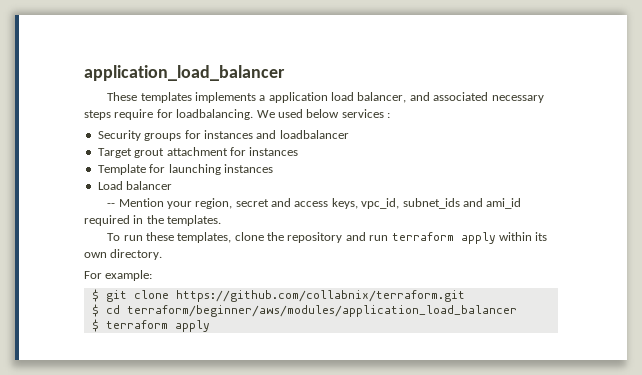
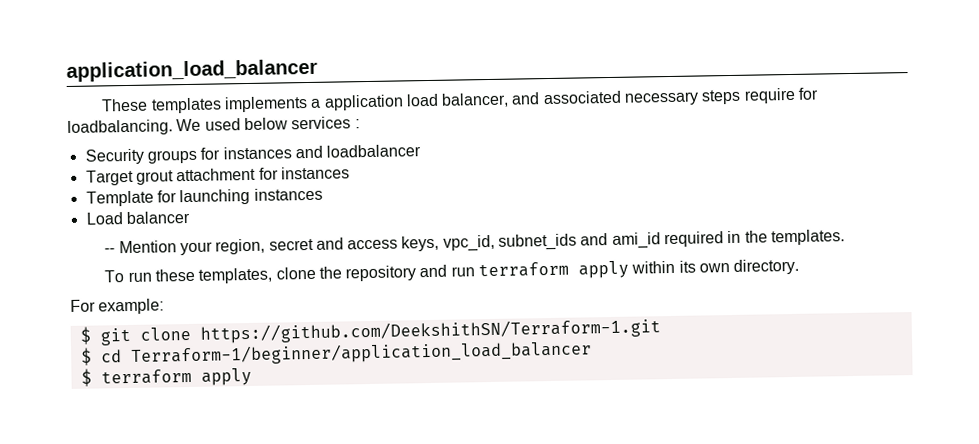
- $ git clone https://github.com/collabnix/terraform.git
+ $ git clone https://github.com/DeekshithSN/Terraform-1.git
- $ cd terraform/beginner/aws/modules/application_load_balancer
+ $ cd Terraform-1/beginner/application_load_balancer

